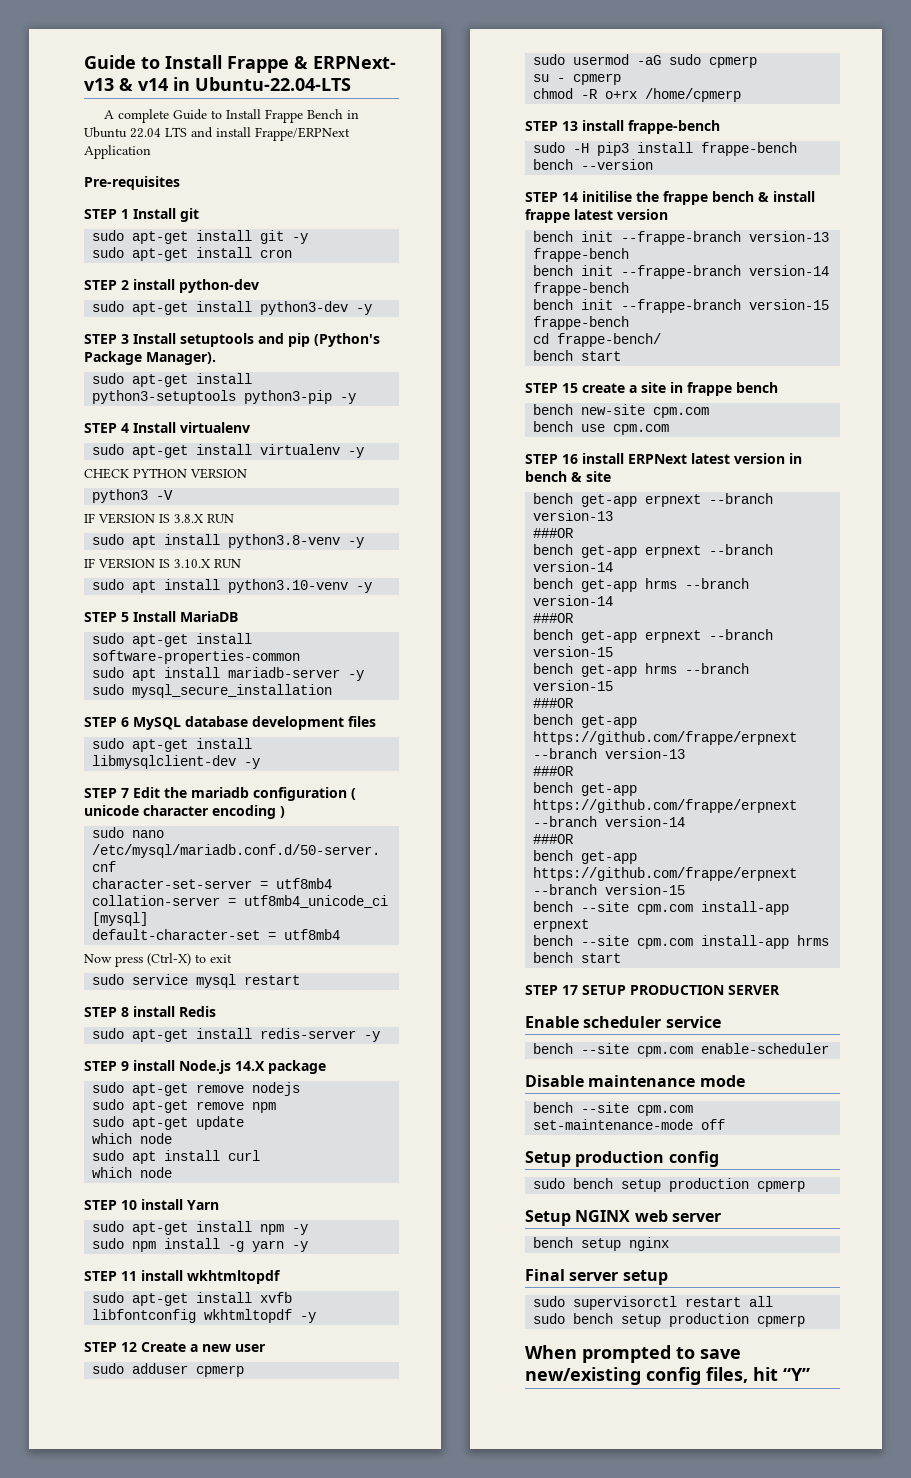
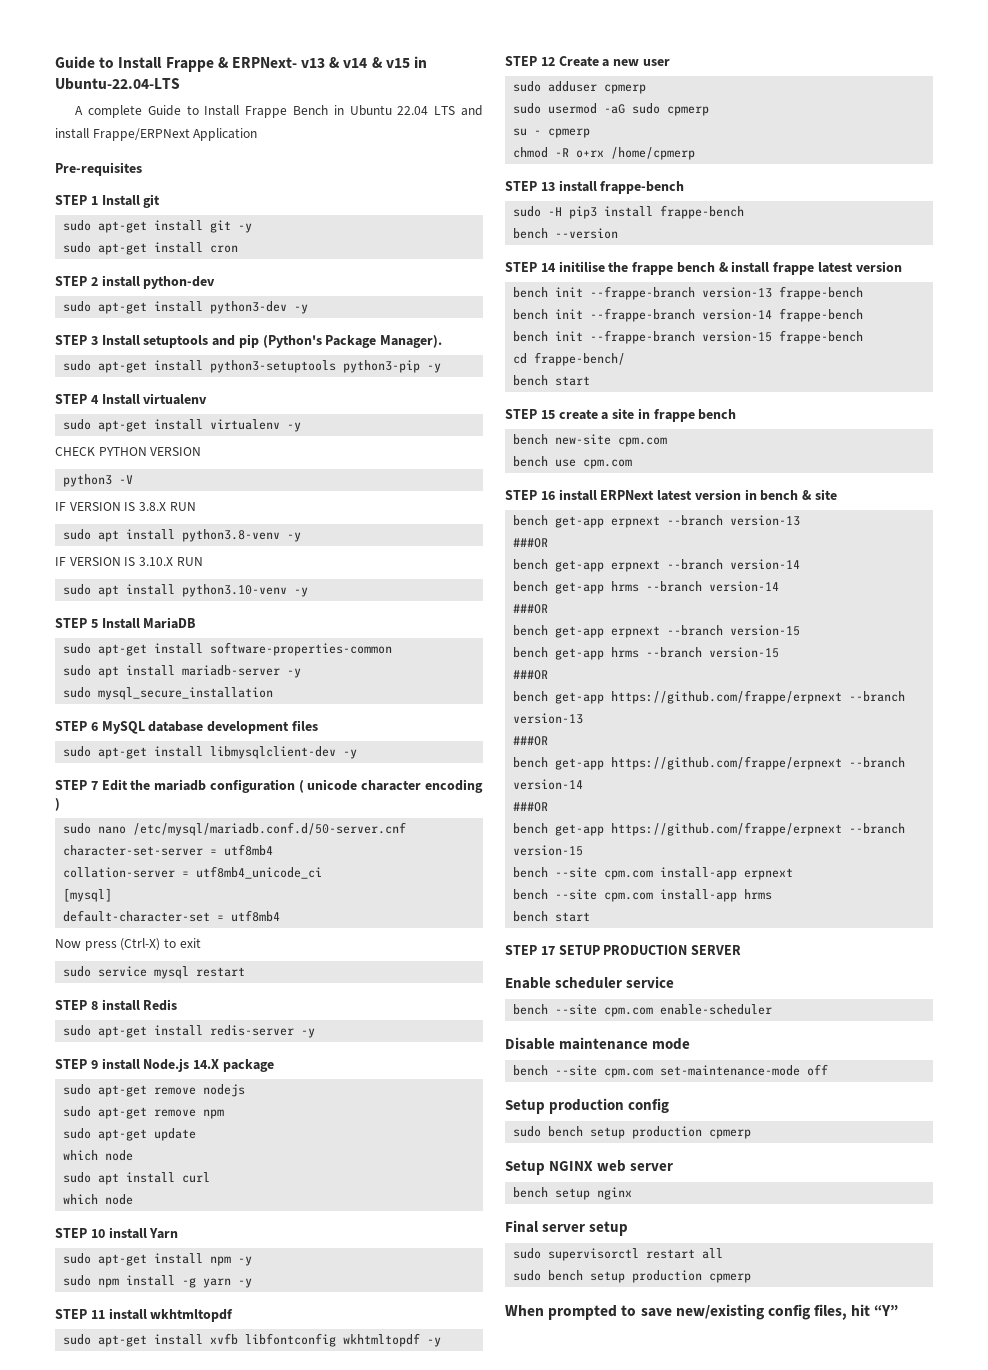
- Guide to Install Frappe & ERPNext- v13 & v14 in Ubuntu-22.04-LTS
+ Guide to Install Frappe & ERPNext- v13 & v14 & v15 in Ubuntu-22.04-LTS

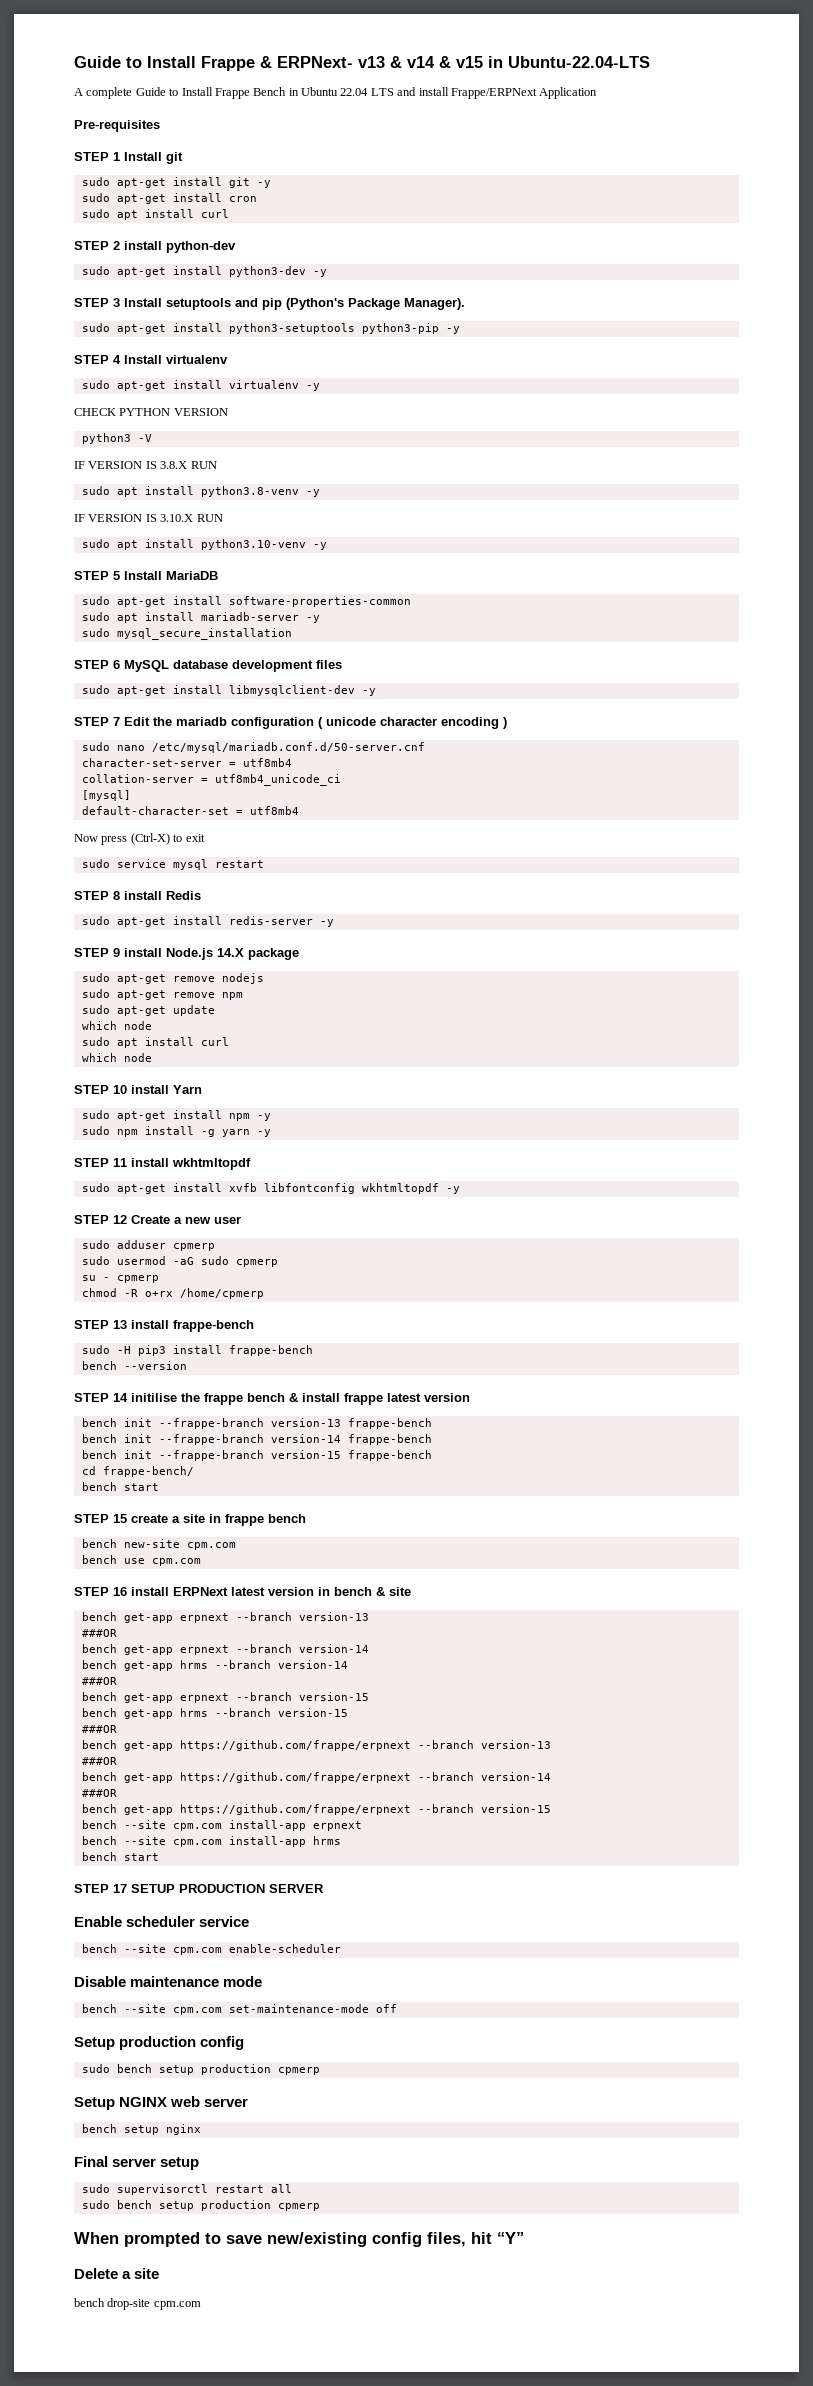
  sudo apt-get install cron
+ sudo apt install curl
+ Delete a site
+ bench drop-site cpm.com

